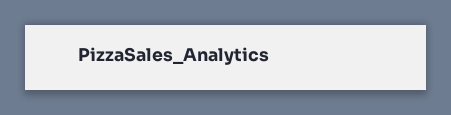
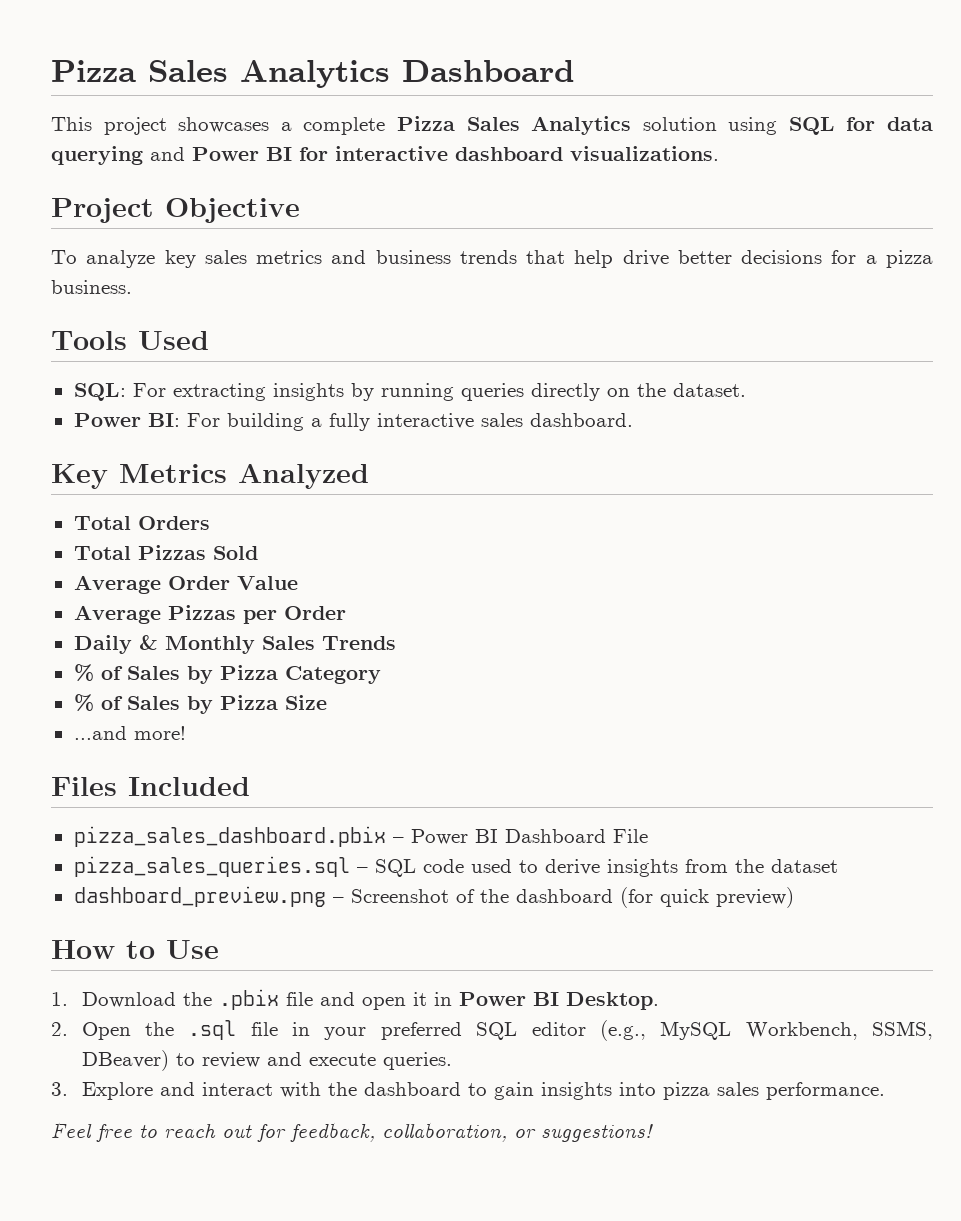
- PizzaSales_Analytics
+ Pizza Sales Analytics Dashboard
+ This project showcases a complete Pizza Sales Analytics solution using SQL for data querying and Power BI for interactive dashboard visualizations.
+ Project Objective
+ To analyze key sales metrics and business trends that help drive better decisions for a pizza business.
+ Tools Used
+ SQL: For extracting insights by running queries directly on the dataset.
+ Power BI: For building a fully interactive sales dashboard.
+ Key Metrics Analyzed
+ Total Orders
+ Total Pizzas Sold
+ Average Order Value
+ Average Pizzas per Order
+ Daily & Monthly Sales Trends
+ % of Sales by Pizza Category
+ % of Sales by Pizza Size
+ ...and more!
+ Files Included
+ pizza_sales_dashboard.pbix – Power BI Dashboard File
+ pizza_sales_queries.sql – SQL code used to derive insights from the dataset
+ dashboard_preview.png – Screenshot of the dashboard (for quick preview)
+ How to Use
+ 1. Download the .pbix file and open it in Power BI Desktop.
+ 2. Open the .sql file in your preferred SQL editor (e.g., MySQL Workbench, SSMS, DBeaver) to review and execute queries.
+ 3. Explore and interact with the dashboard to gain insights into pizza sales performance.
+ Feel free to reach out for feedback, collaboration, or suggestions!

